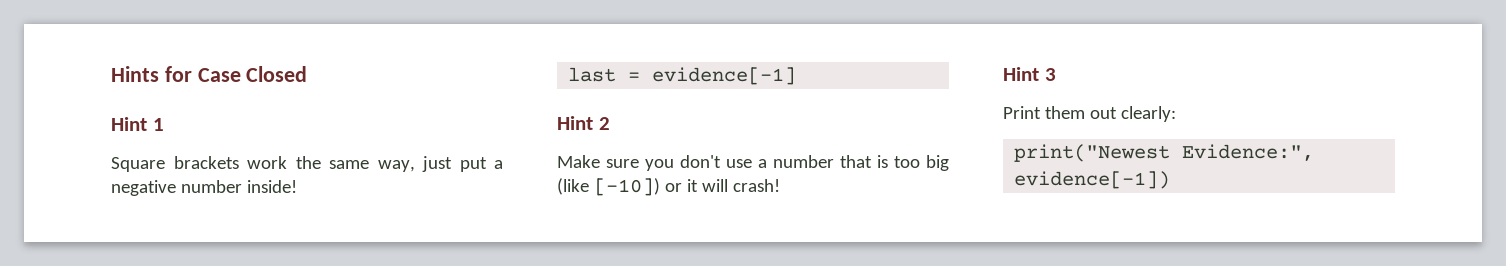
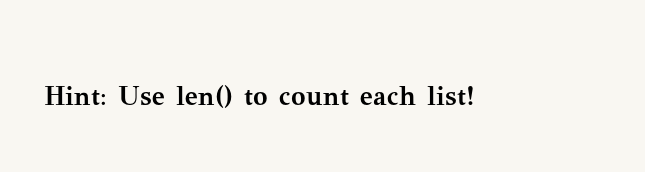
- Hints for Case Closed
- Hint 1
- Square brackets work the same way, just put a negative number inside!
- last = evidence[-1]
- Hint 2
- Make sure you don't use a number that is too big (like [-10]) or it will crash!
- Hint 3
- Print them out clearly:
- print("Newest Evidence:", evidence[-1])
+ Hint: Use len() to count each list!

